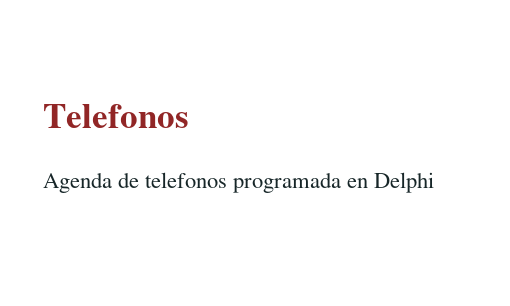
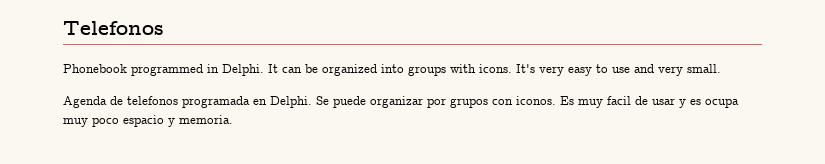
+ Phonebook programmed in Delphi. It can be organized into groups with icons. It's very easy to use and very small.
- Agenda de telefonos programada en Delphi
+ Agenda de telefonos programada en Delphi. Se puede organizar por grupos con iconos. Es muy facil de usar y es ocupa muy poco espacio y memoria.

